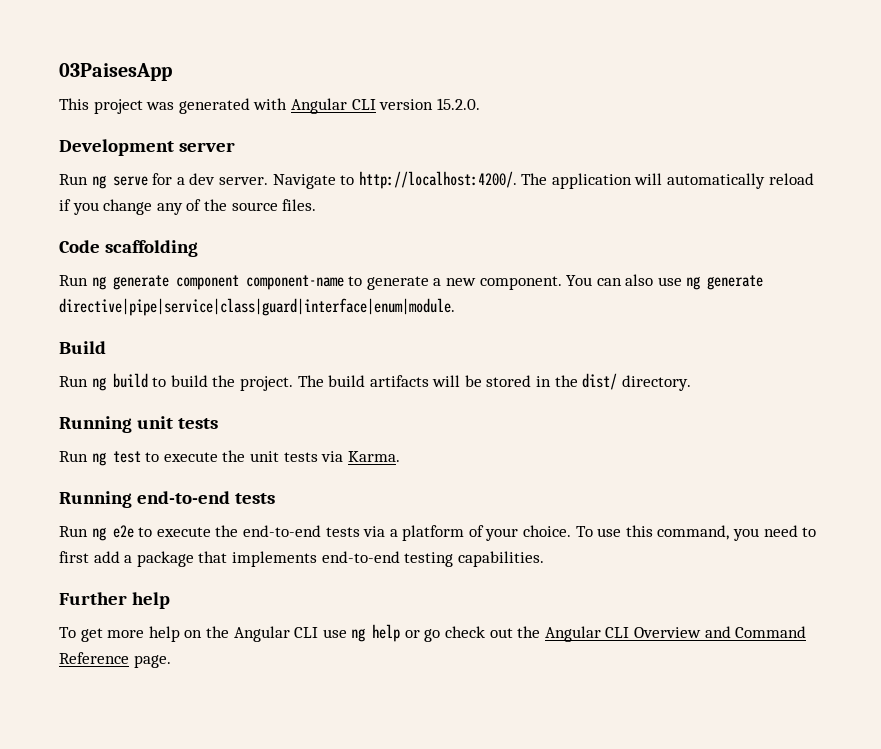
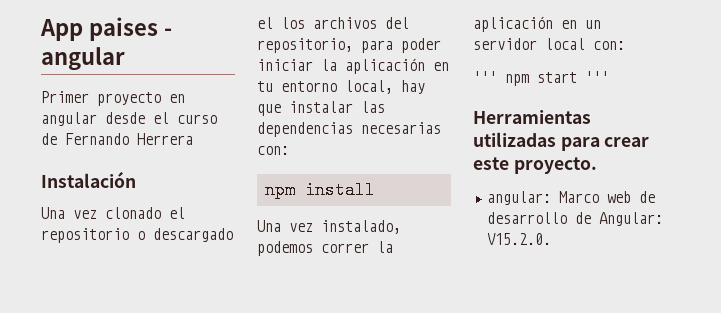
- 03PaisesApp
- This project was generated with Angular CLI version 15.2.0.
- Development server
- Run ng serve for a dev server. Navigate to http://localhost:4200/. The application will automatically reload if you change any of the source files.
- Code scaffolding
- Run ng generate component component-name to generate a new component. You can also use ng generate directive|pipe|service|class|guard|interface|enum|module.
- Build
- Run ng build to build the project. The build artifacts will be stored in the dist/ directory.
- Running unit tests
- Run ng test to execute the unit tests via Karma.
- Running end-to-end tests
- Run ng e2e to execute the end-to-end tests via a platform of your choice. To use this command, you need to first add a package that implements end-to-end testing capabilities.
- Further help
- To get more help on the Angular CLI use ng help or go check out the Angular CLI Overview and Command Reference page.
+ App paises - angular
+ Primer proyecto en angular desde el curso de Fernando Herrera
+ Instalación
+ Una vez clonado el repositorio o descargado el los archivos del repositorio, para poder iniciar la aplicación en tu entorno local, hay que instalar las dependencias necesarias con:
+ npm install
+ Una vez instalado, podemos correr la aplicación en un servidor local con:
+ ''' npm start '''
+ Herramientas utilizadas para crear este proyecto.
+ angular: Marco web de desarrollo de Angular: V15.2.0.

